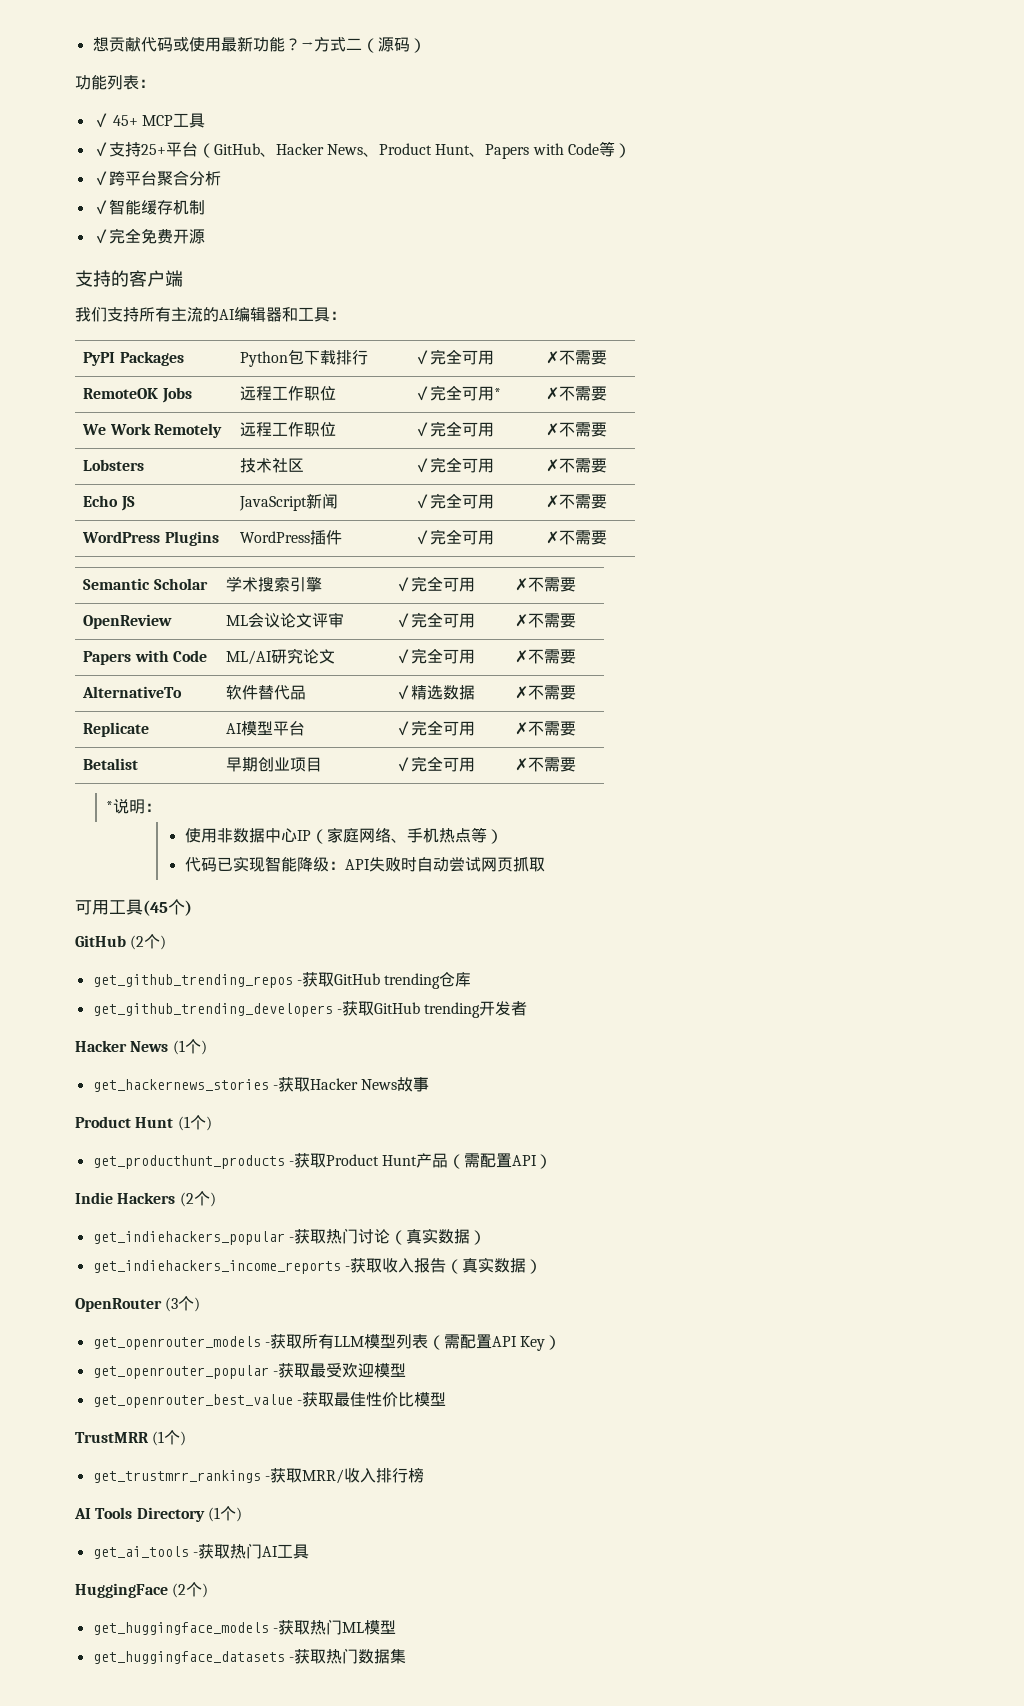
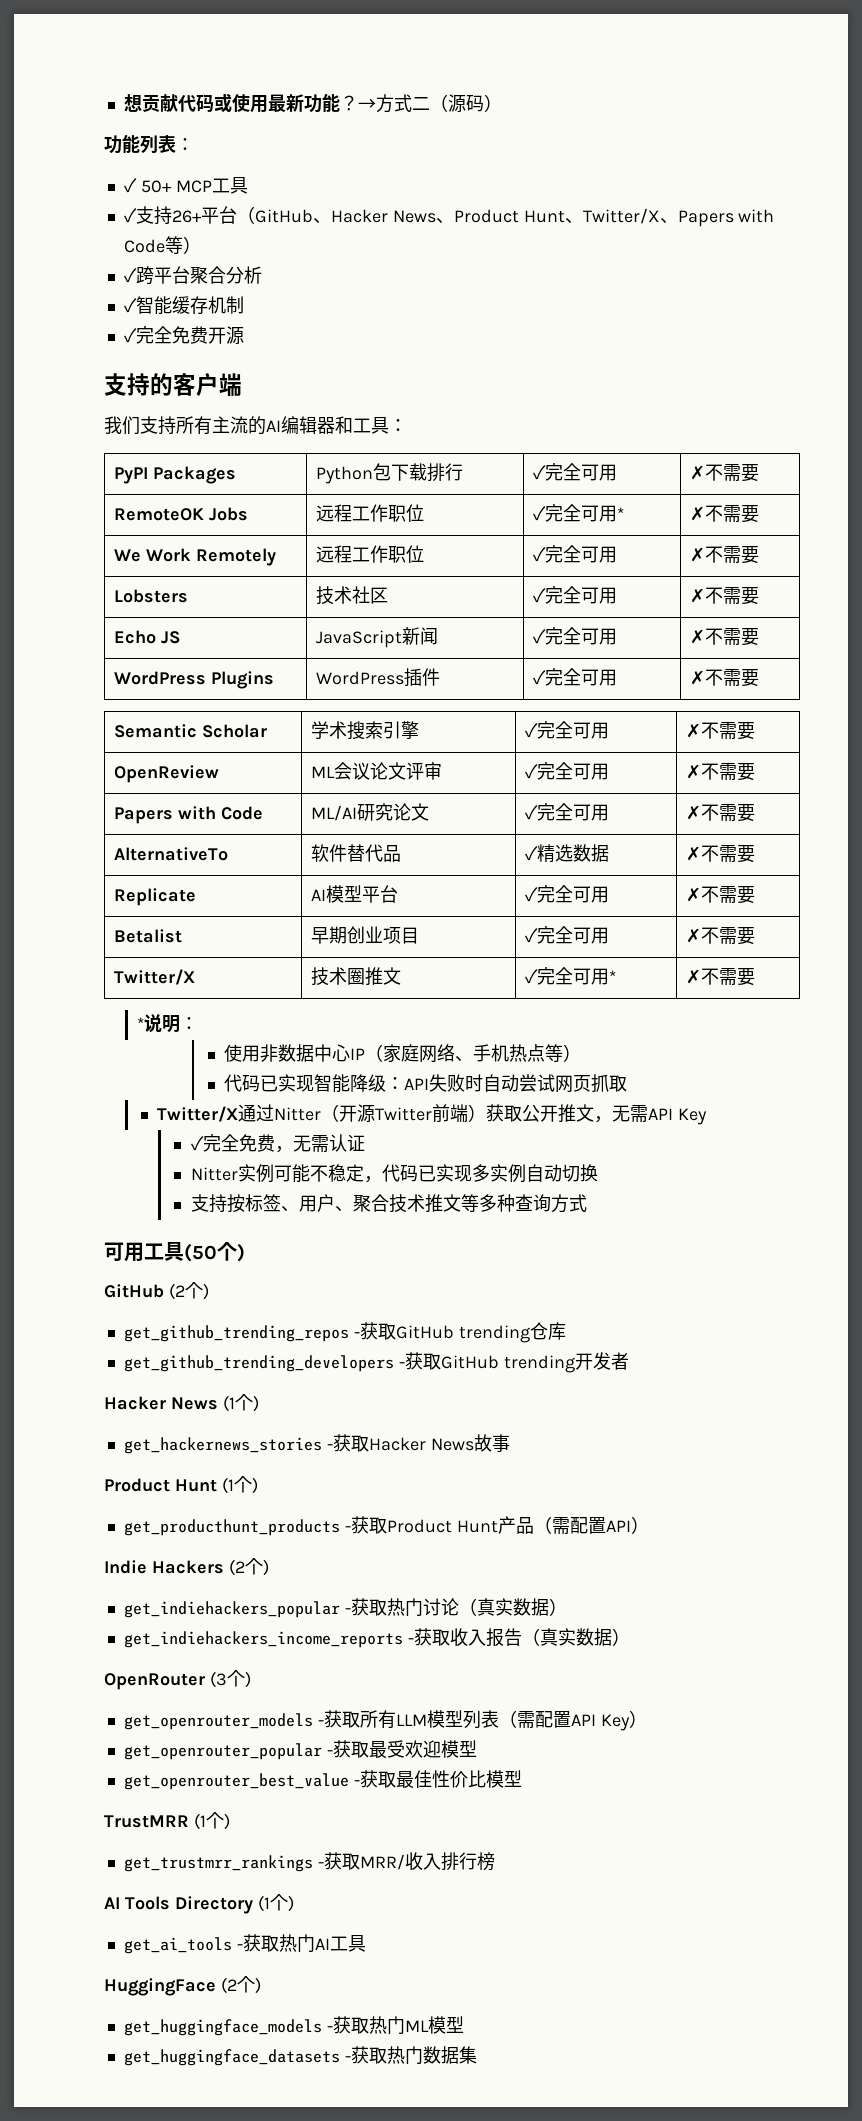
- ✓ 45+ MCP工具
+ ✓ 50+ MCP工具
- ✓支持25+平台（GitHub、Hacker News、Product Hunt、Papers with Code等）
+ ✓支持26+平台（GitHub、Hacker News、Product Hunt、Twitter/X、Papers with Code等）
+ Twitter/X | 技术圈推文 | ✓完全可用* | ✗不需要
+ Twitter/X通过Nitter（开源Twitter前端）获取公开推文，无需API Key
+ ✓完全免费，无需认证
+ Nitter实例可能不稳定，代码已实现多实例自动切换
+ 支持按标签、用户、聚合技术推文等多种查询方式
- 可用工具(45个)
+ 可用工具(50个)

